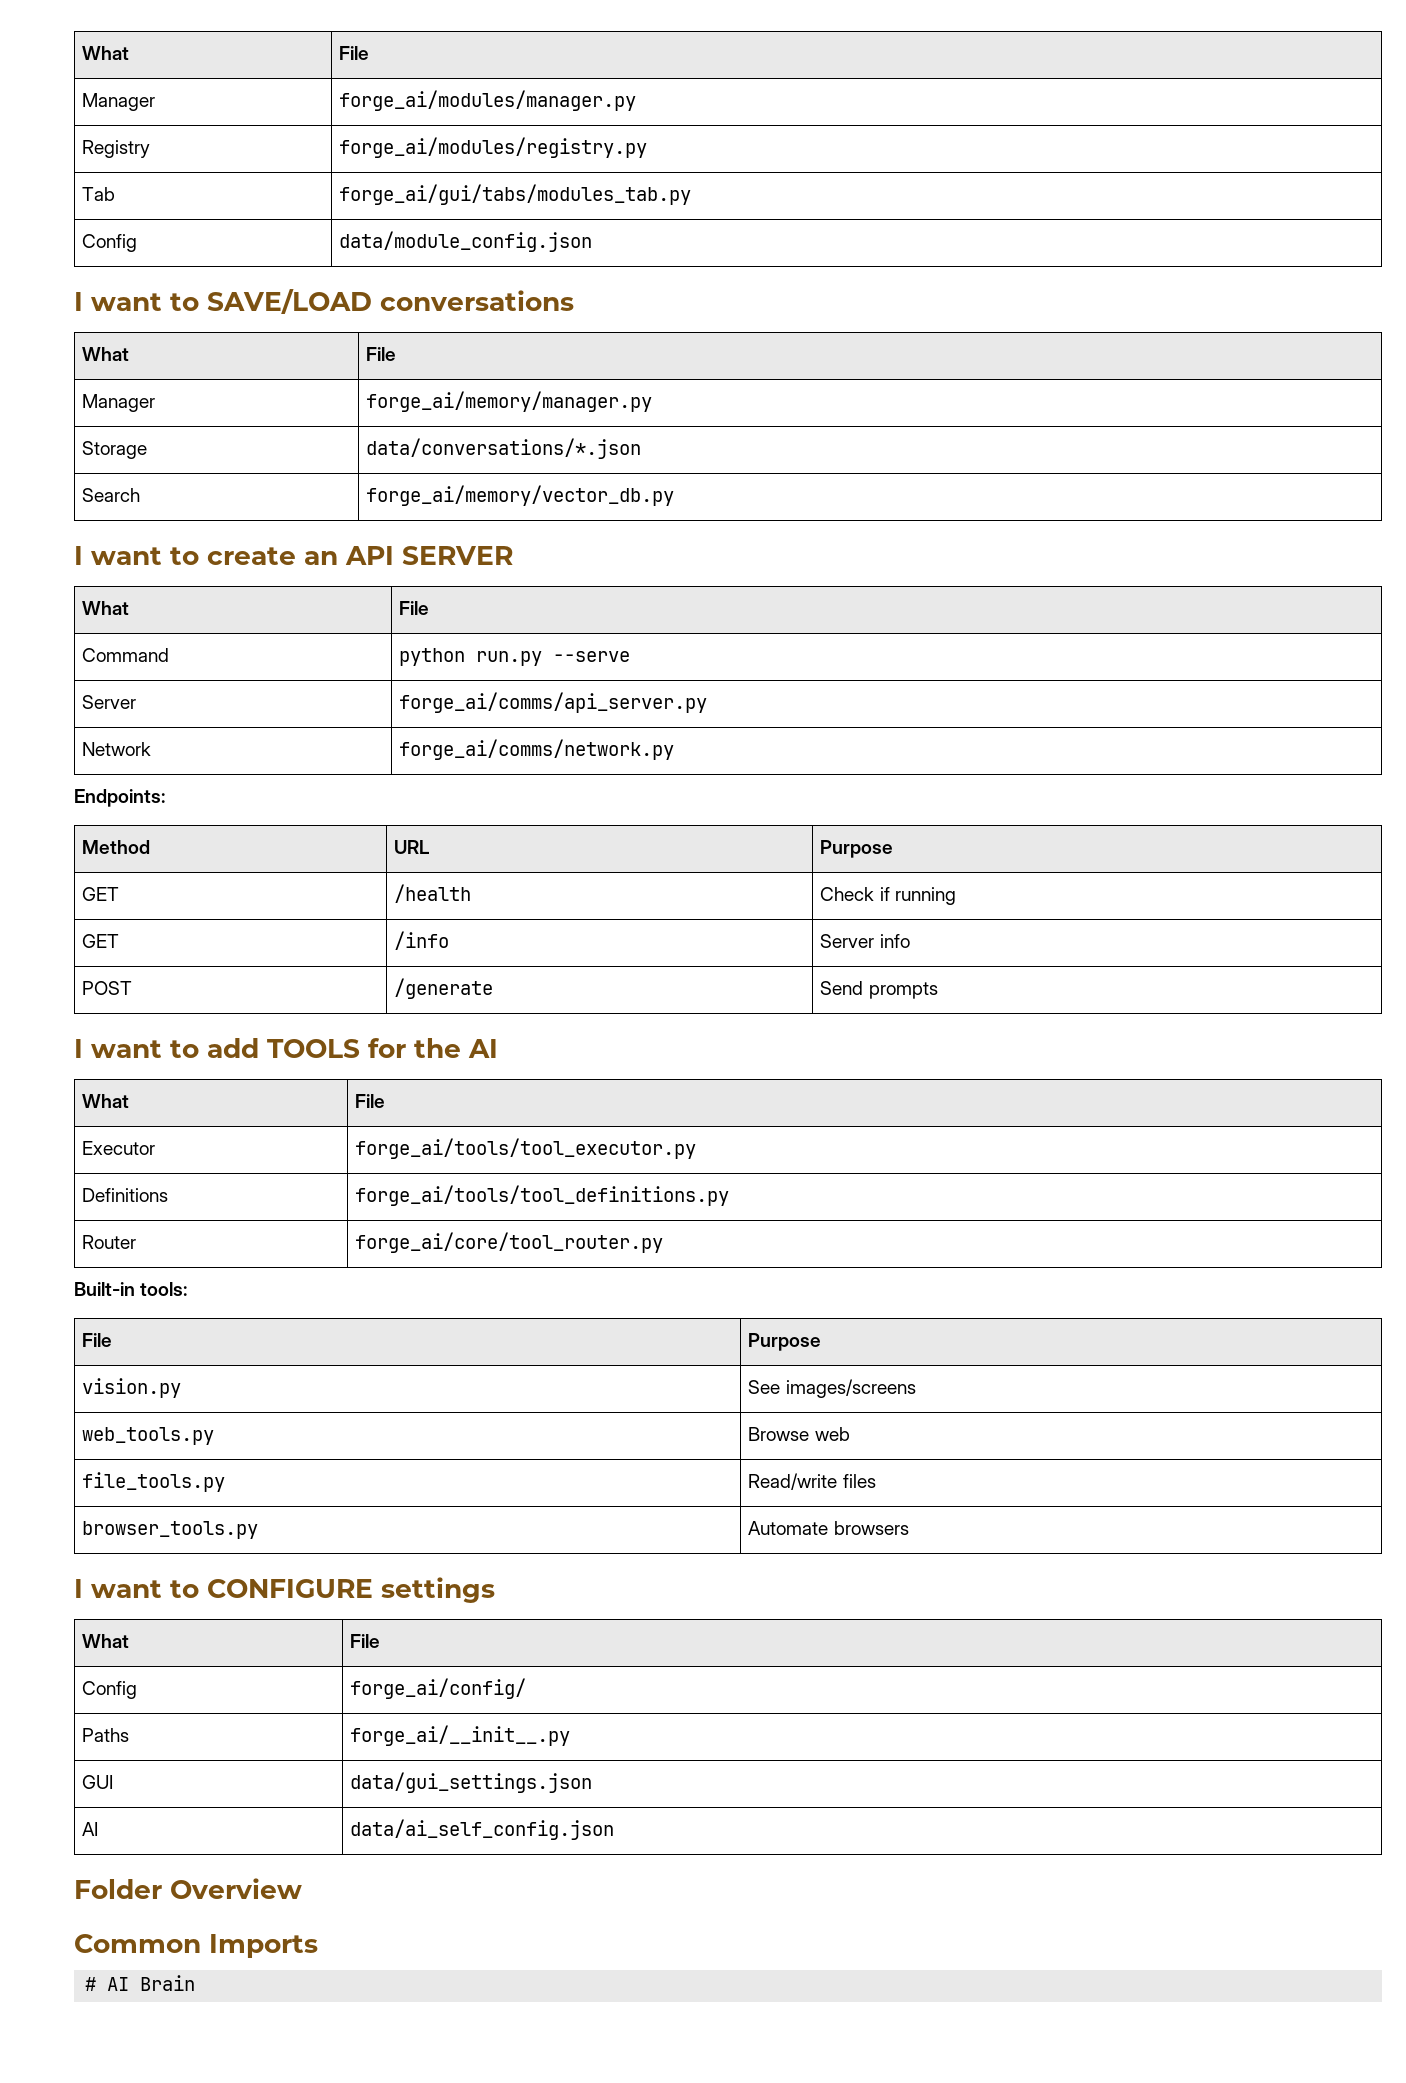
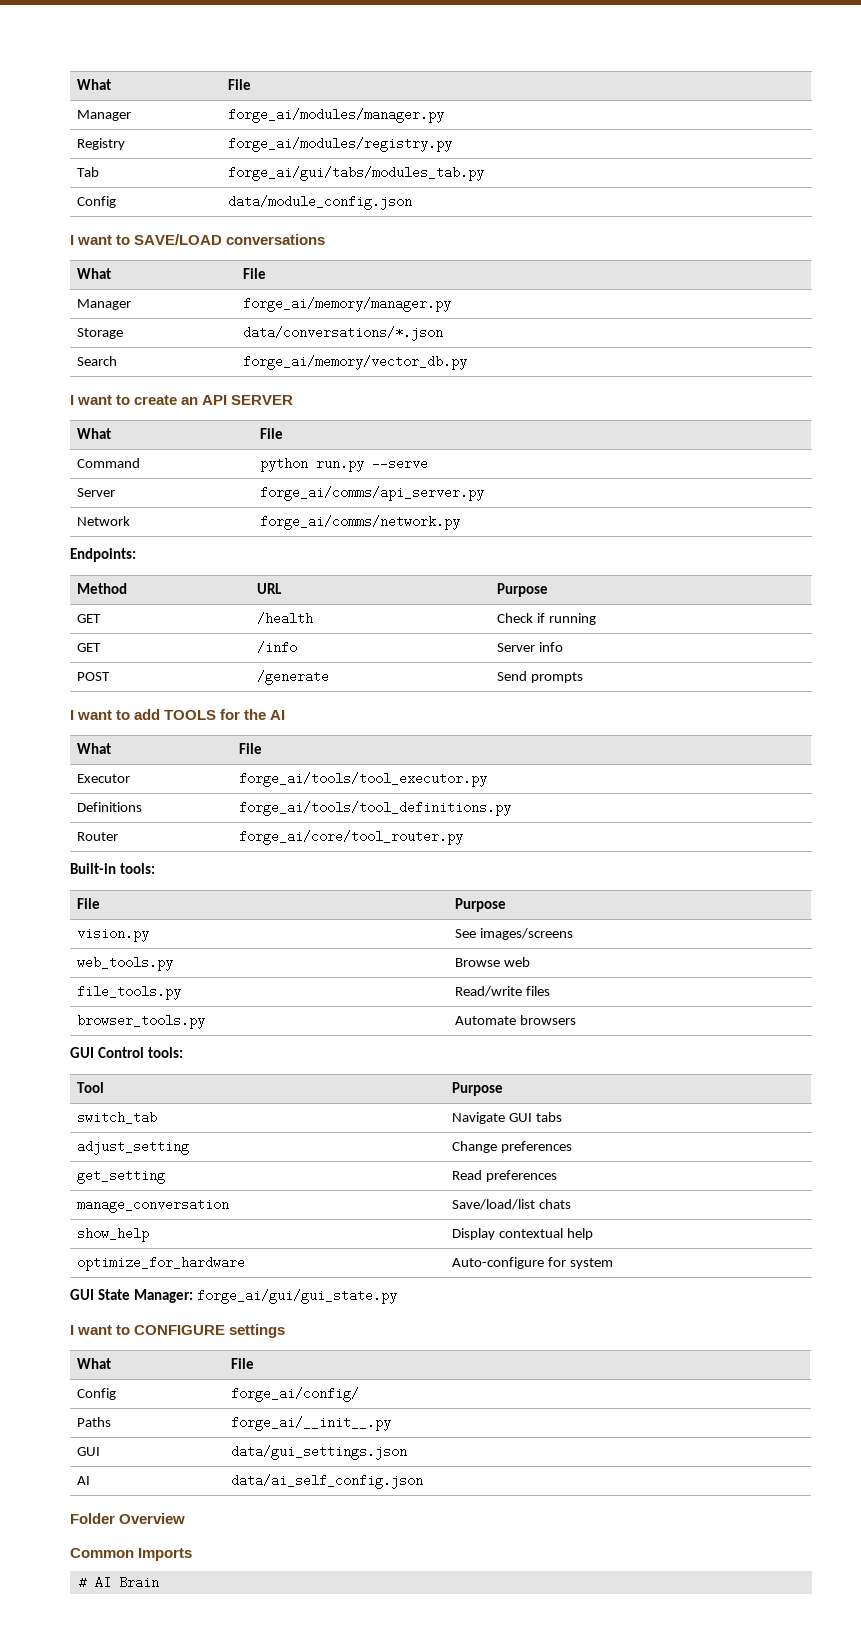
+ GUI Control tools:
+ Tool | Purpose
+ switch_tab | Navigate GUI tabs
+ adjust_setting | Change preferences
+ get_setting | Read preferences
+ manage_conversation | Save/load/list chats
+ show_help | Display contextual help
+ optimize_for_hardware | Auto-configure for system
+ GUI State Manager: forge_ai/gui/gui_state.py

